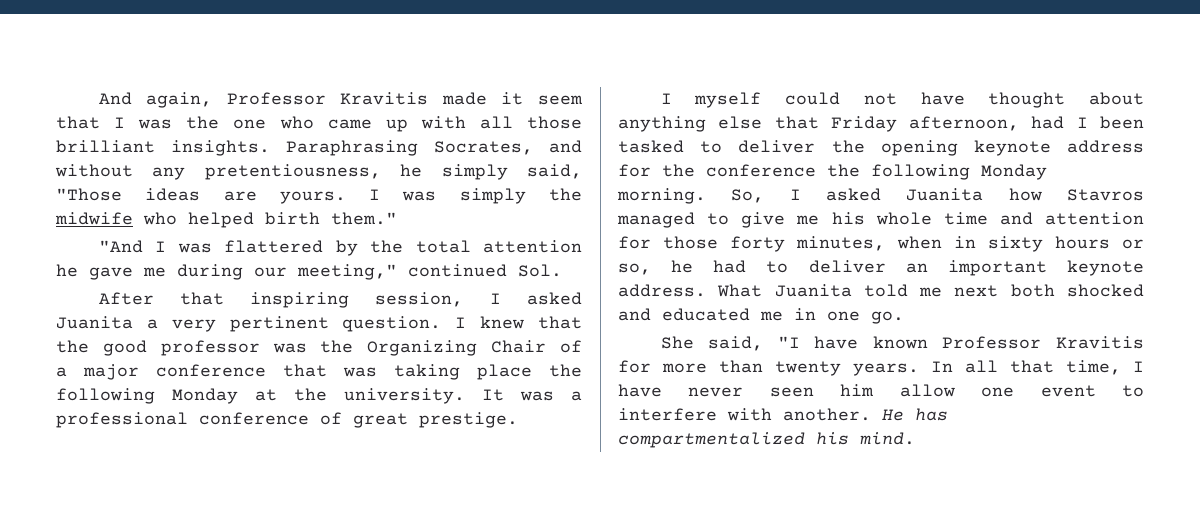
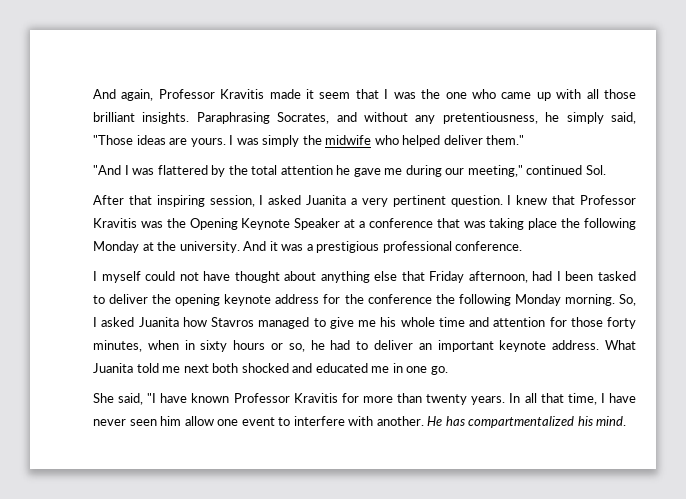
- I was simply the midwife who helped birth them."
+ I was simply the midwife who helped deliver them."
- I knew that the good professor was the Organizing Chair of a major conference that was taking place the following Monday at the university.
+ I knew that Professor Kravitis was the Opening Keynote Speaker at a conference that was taking place the following Monday at the university.
- It was a professional conference of great prestige.
+ And it was a prestigious professional conference.

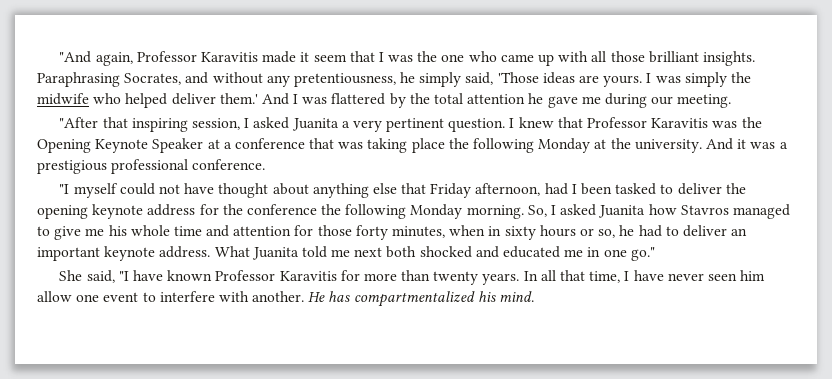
- And again, Professor Kravitis made it seem that I was the one who came up with all those brilliant insights.
+ "And again, Professor Karavitis made it seem that I was the one who came up with all those brilliant insights.
- Paraphrasing Socrates, and without any pretentiousness, he simply said, "Those ideas are yours.
+ Paraphrasing Socrates, and without any pretentiousness, he simply said, 'Those ideas are yours.
- I was simply the midwife who helped deliver them."
- "And I was flattered by the total attention he gave me during our meeting," continued Sol.
- After that inspiring session, I asked Juanita a very pertinent question.
+ I was simply the midwife who helped deliver them.' And I was flattered by the total attention he gave me during our meeting.
+ "After that inspiring session, I asked Juanita a very pertinent question.
- I knew that Professor Kravitis was the Opening Keynote Speaker at a conference that was taking place the following Monday at the university.
+ I knew that Professor Karavitis was the Opening Keynote Speaker at a conference that was taking place the following Monday at the university.
- I myself could not have thought about anything else that Friday afternoon, had I been tasked to deliver the opening keynote address for the conference the following Monday morning.
+ "I myself could not have thought about anything else that Friday afternoon, had I been tasked to deliver the opening keynote address for the conference the following Monday morning.
- What Juanita told me next both shocked and educated me in one go.
+ What Juanita told me next both shocked and educated me in one go."
- She said, "I have known Professor Kravitis for more than twenty years.
+ She said, "I have known Professor Karavitis for more than twenty years.

